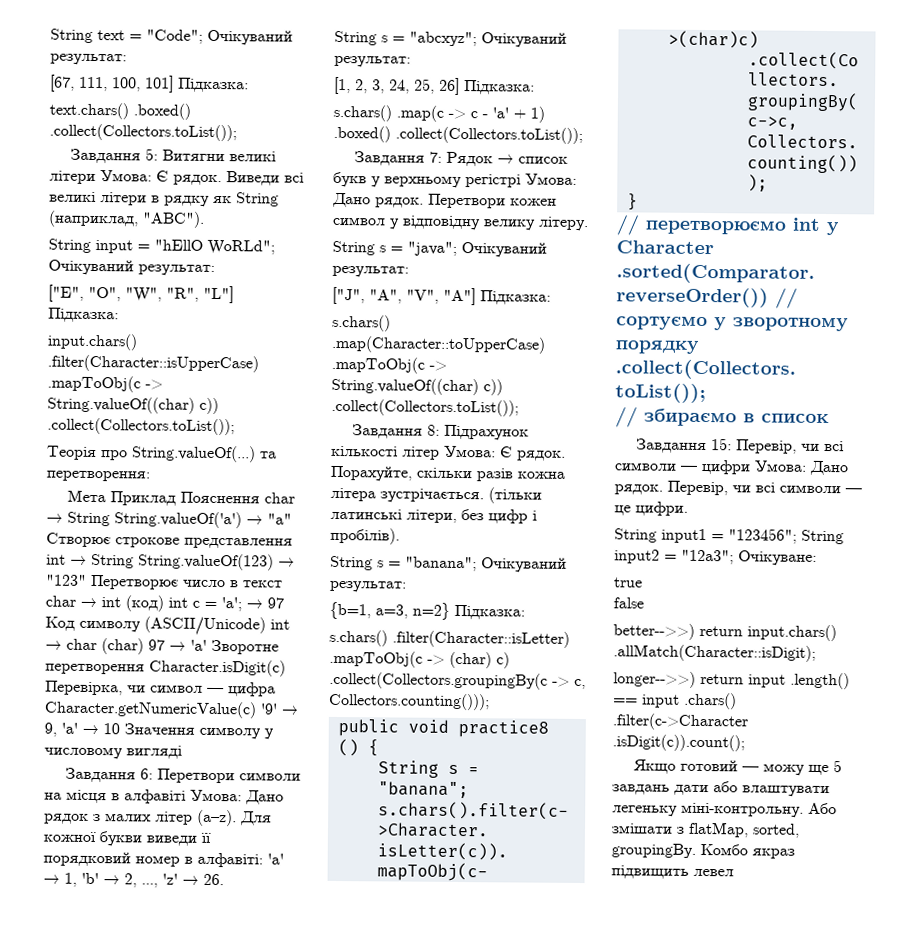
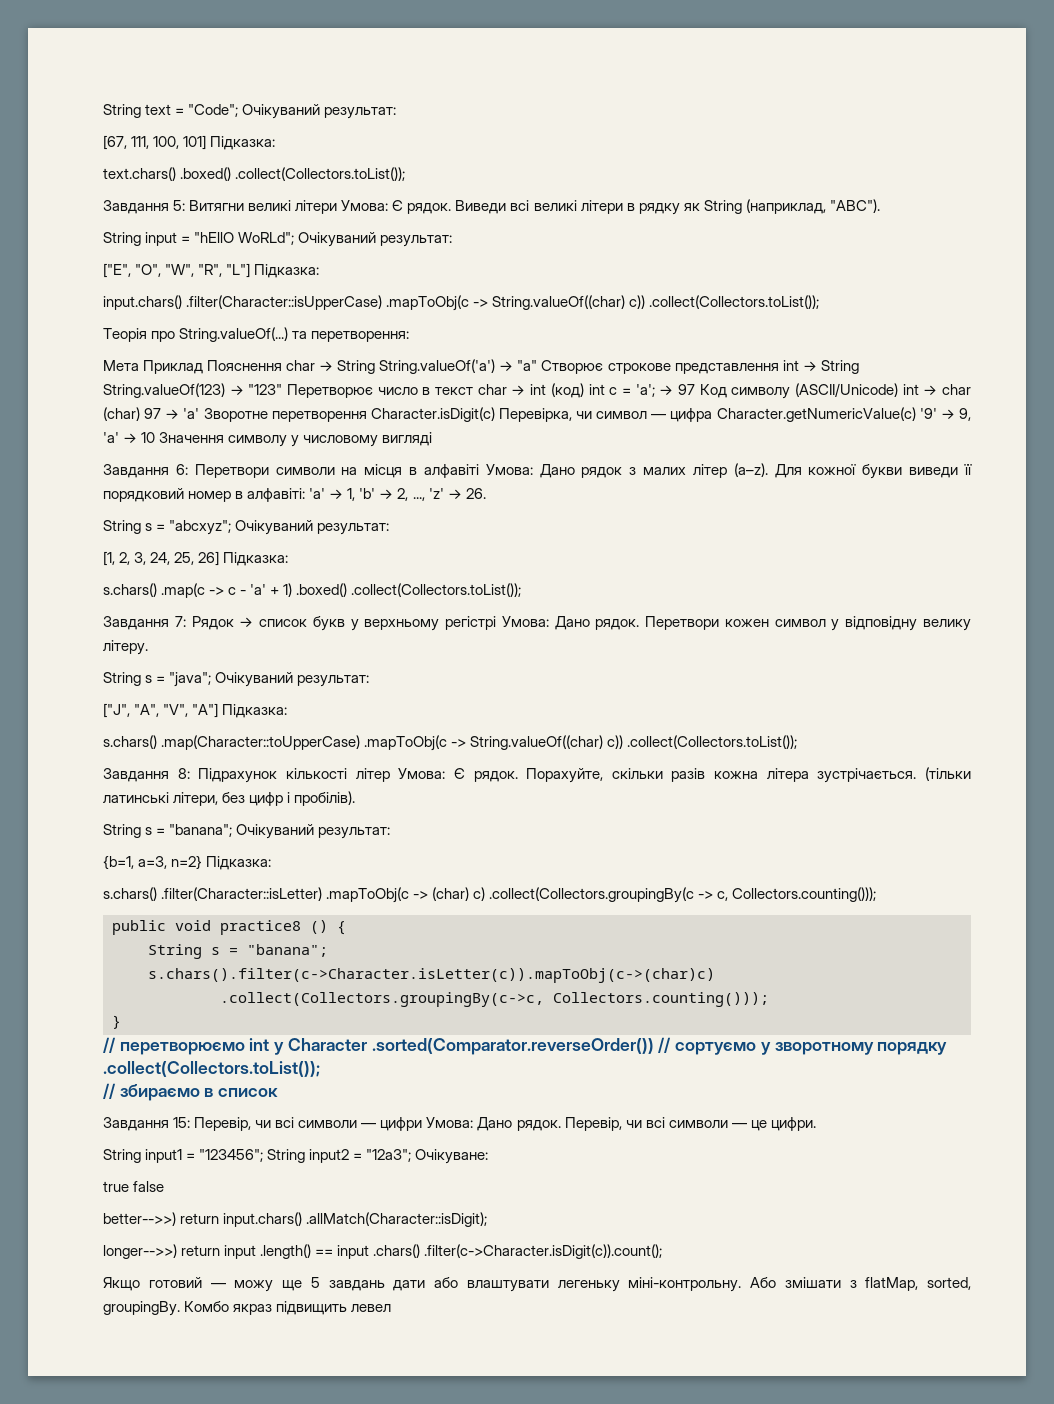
- true
- false
+ true false
- longer-->>) return input .length() == input .chars() .filter(c->Character .isDigit(c)).count();
+ longer-->>) return input .length() == input .chars() .filter(c->Character.isDigit(c)).count();

